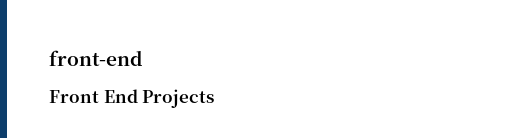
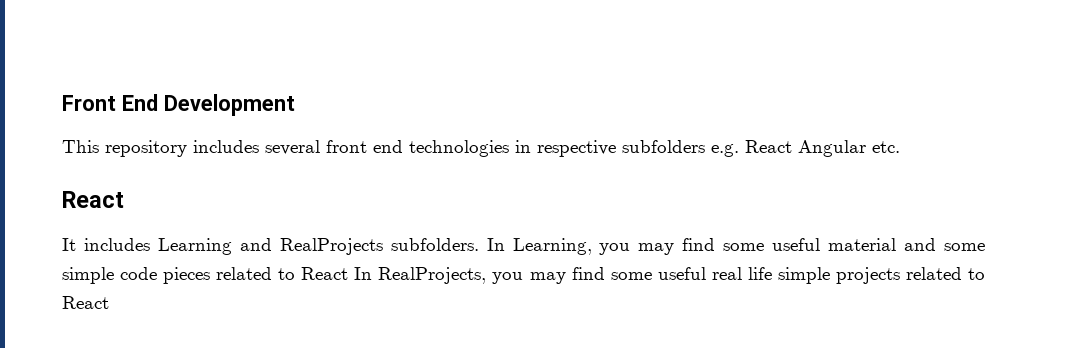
- front-end
- Front End Projects
+ Front End Development
+ This repository includes several front end technologies in respective subfolders e.g. React Angular etc.
+ React
+ It includes Learning and RealProjects subfolders. In Learning, you may find some useful material and some simple code pieces related to React In RealProjects, you may find some useful real life simple projects related to React

